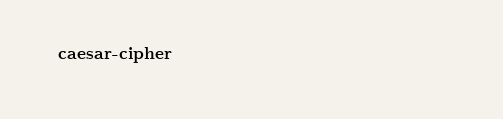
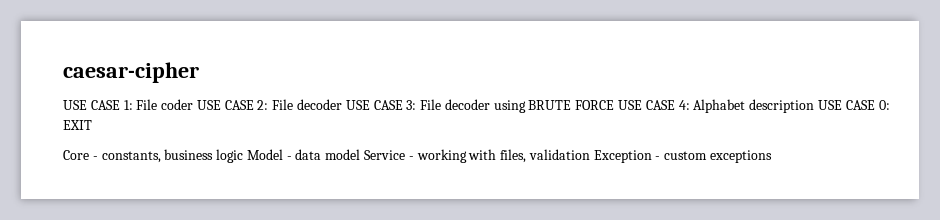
+ USE CASE 1: File coder USE CASE 2: File decoder USE CASE 3: File decoder using BRUTE FORCE USE CASE 4: Alphabet description USE CASE 0: EXIT
+ Core - constants, business logic Model - data model Service - working with files, validation Exception - custom exceptions

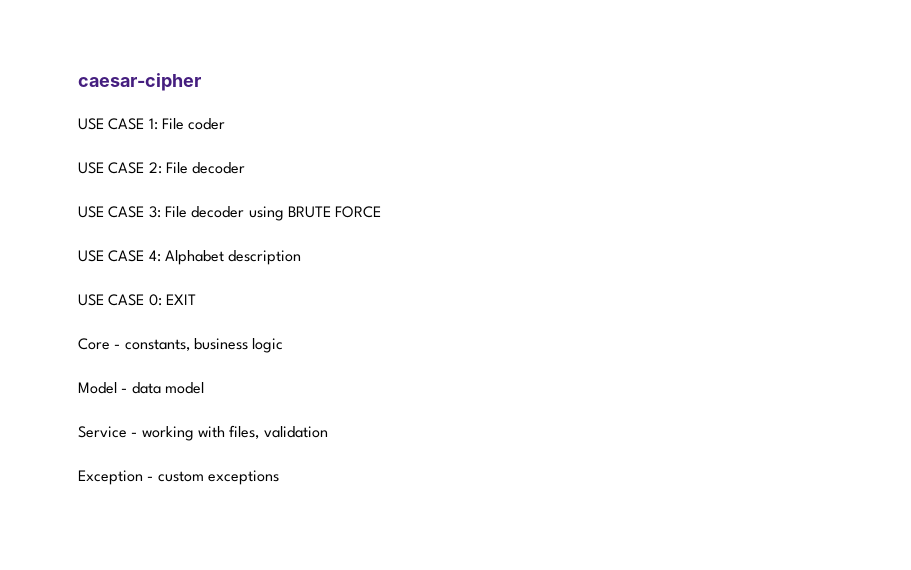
- USE CASE 1: File coder USE CASE 2: File decoder USE CASE 3: File decoder using BRUTE FORCE USE CASE 4: Alphabet description USE CASE 0: EXIT
+ USE CASE 1: File coder
+ USE CASE 2: File decoder
+ USE CASE 3: File decoder using BRUTE FORCE
+ USE CASE 4: Alphabet description
+ USE CASE 0: EXIT
- Core - constants, business logic Model - data model Service - working with files, validation Exception - custom exceptions
+ Core - constants, business logic
+ Model - data model
+ Service - working with files, validation
+ Exception - custom exceptions

